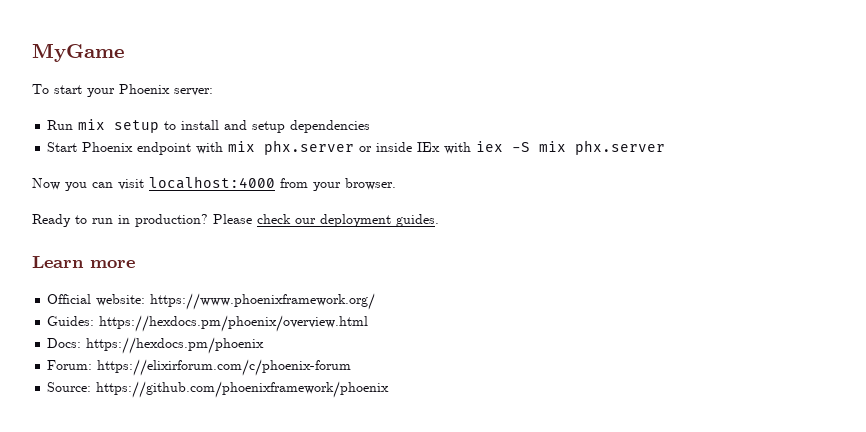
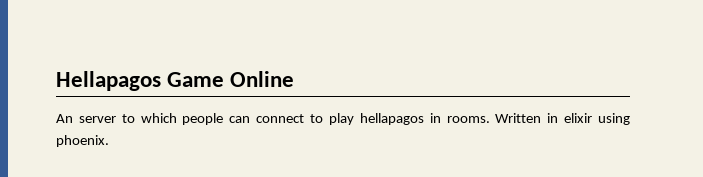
- MyGame
- To start your Phoenix server:
- Run mix setup to install and setup dependencies
- Start Phoenix endpoint with mix phx.server or inside IEx with iex -S mix phx.server
- Now you can visit localhost:4000 from your browser.
- Ready to run in production? Please check our deployment guides.
- Learn more
- Official website: https://www.phoenixframework.org/
- Guides: https://hexdocs.pm/phoenix/overview.html
- Docs: https://hexdocs.pm/phoenix
- Forum: https://elixirforum.com/c/phoenix-forum
- Source: https://github.com/phoenixframework/phoenix
+ Hellapagos Game Online
+ An server to which people can connect to play hellapagos in rooms. Written in elixir using phoenix.

